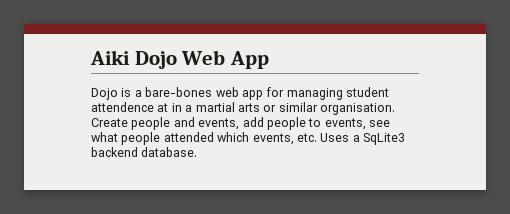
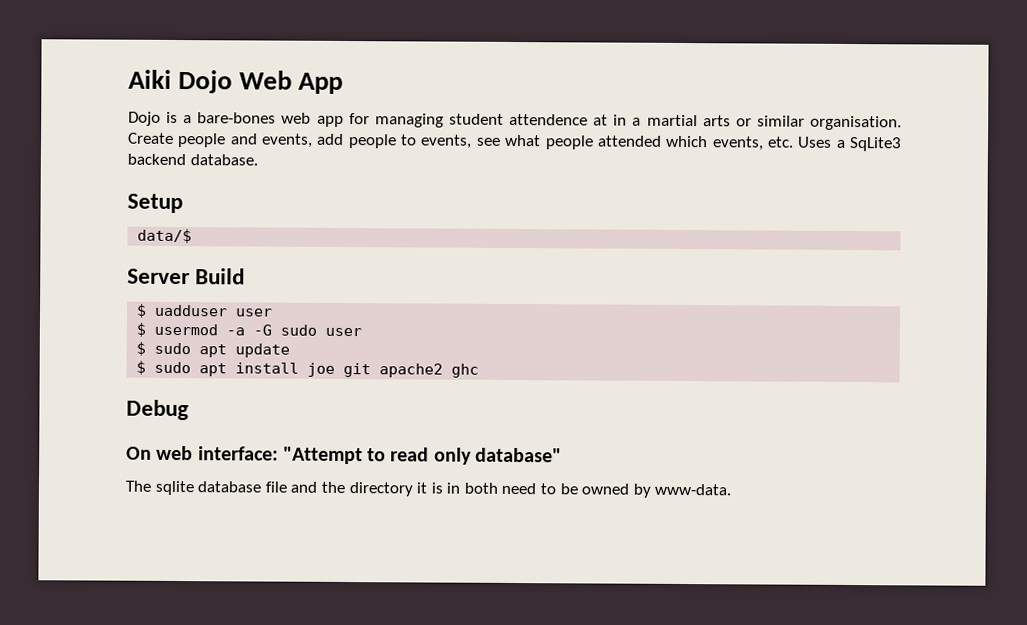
+ Setup
+ data/$
+ Server Build
+ $ uadduser user
+ $ usermod -a -G sudo user
+ $ sudo apt update
+ $ sudo apt install joe git apache2 ghc
+ Debug
+ On web interface: "Attempt to read only database"
+ The sqlite database file and the directory it is in both need to be owned by www-data.

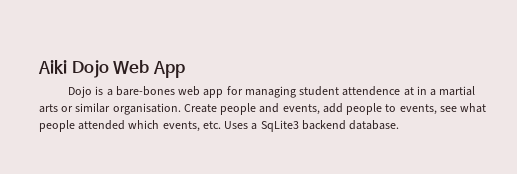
- Setup
- data/$
- Server Build
- $ uadduser user
- $ usermod -a -G sudo user
- $ sudo apt update
- $ sudo apt install joe git apache2 ghc
- Debug
- On web interface: "Attempt to read only database"
- The sqlite database file and the directory it is in both need to be owned by www-data.

